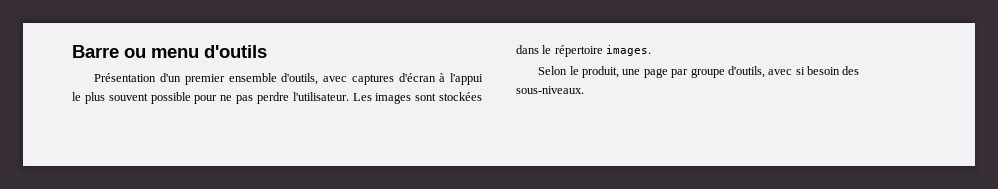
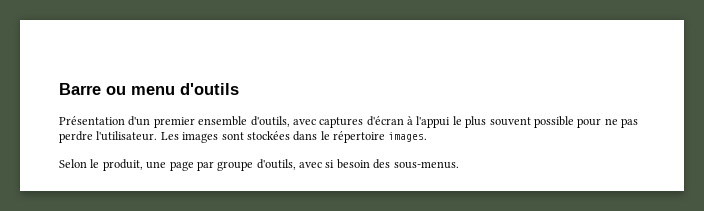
- Selon le produit, une page par groupe d'outils, avec si besoin des sous-niveaux.
+ Selon le produit, une page par groupe d'outils, avec si besoin des sous-menus.

